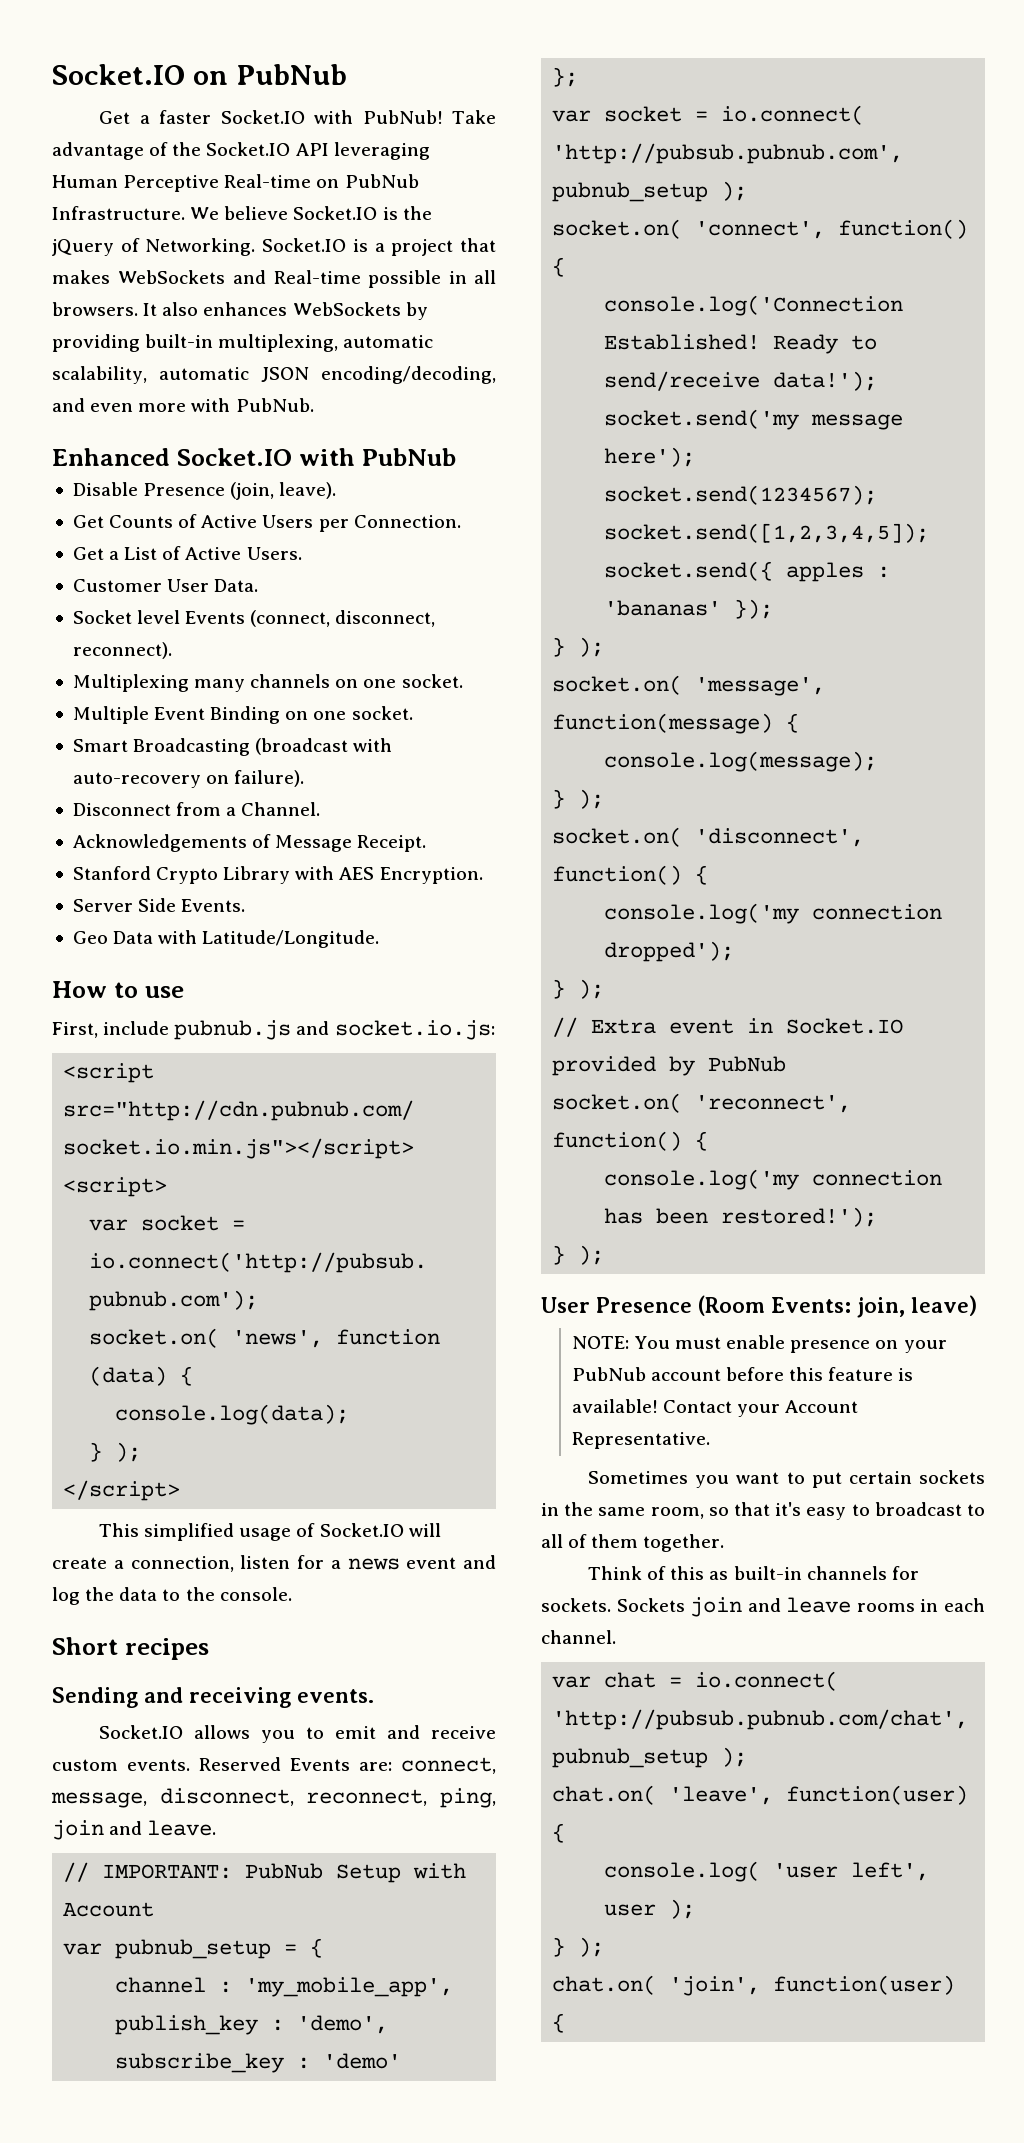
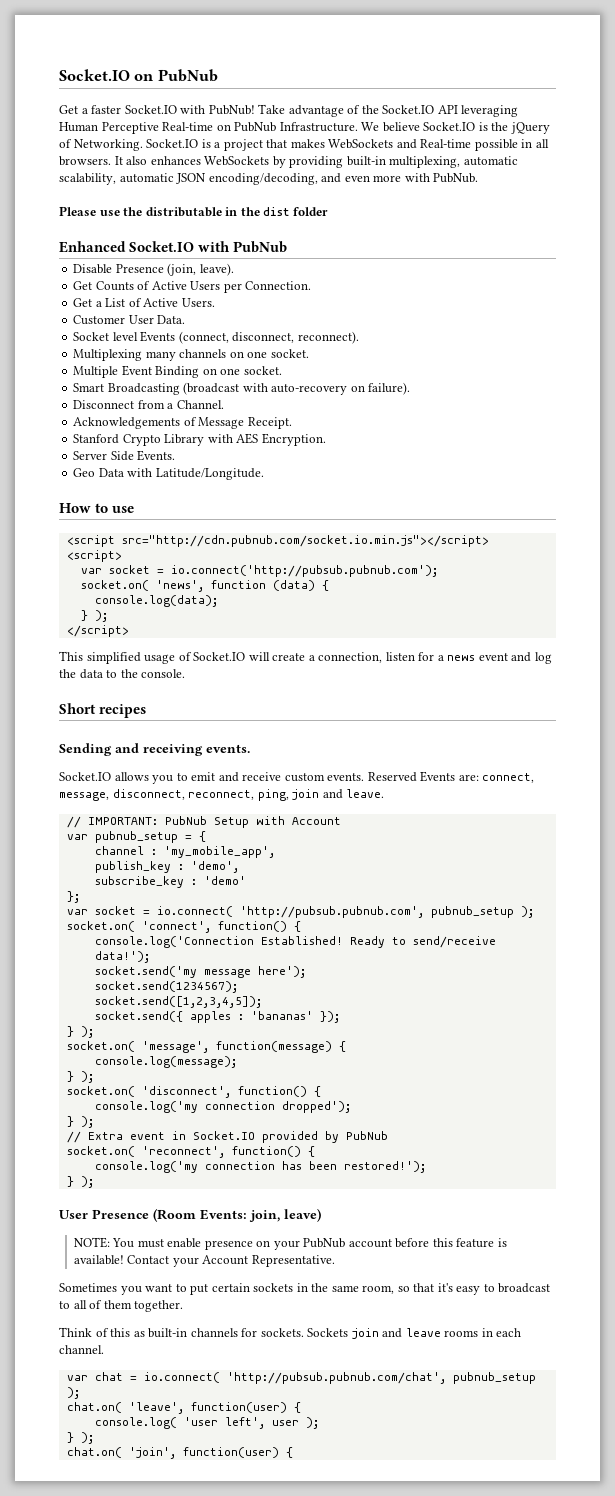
+ Please use the distributable in the dist folder
- First, include pubnub.js and socket.io.js:

